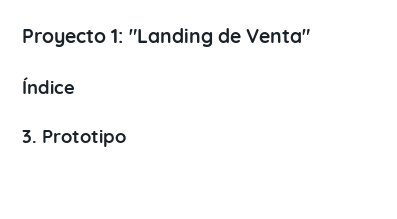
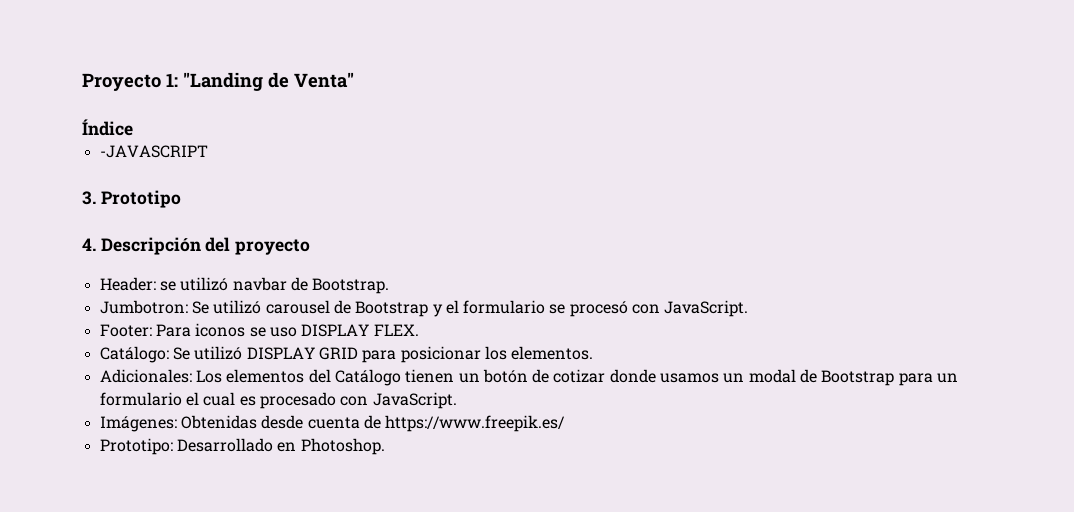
+ -JAVASCRIPT
+ 4. Descripción del proyecto
+ Header: se utilizó navbar de Bootstrap.
+ Jumbotron: Se utilizó carousel de Bootstrap y el formulario se procesó con JavaScript.
+ Footer: Para iconos se uso DISPLAY FLEX.
+ Catálogo: Se utilizó DISPLAY GRID para posicionar los elementos.
+ Adicionales: Los elementos del Catálogo tienen un botón de cotizar donde usamos un modal de Bootstrap para un formulario el cual es procesado con JavaScript.
+ Imágenes: Obtenidas desde cuenta de https://www.freepik.es/
+ Prototipo: Desarrollado en Photoshop.

